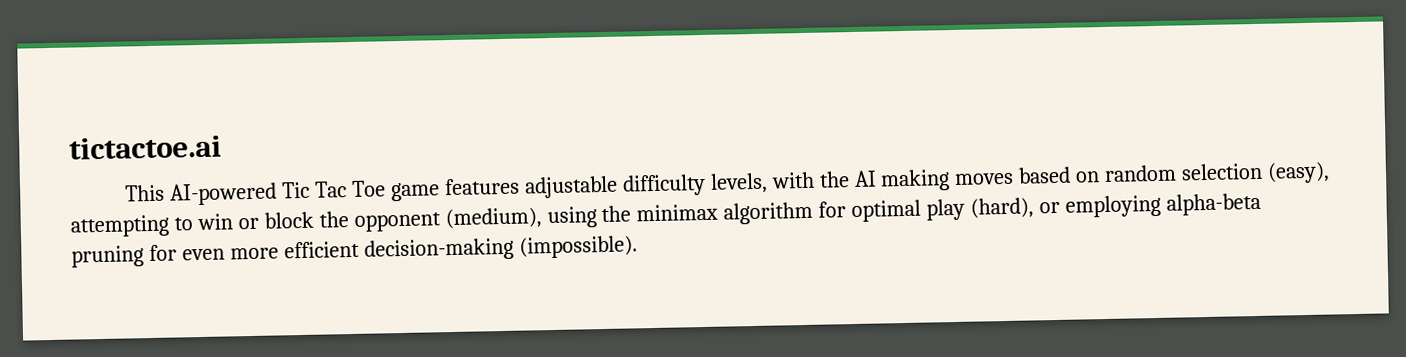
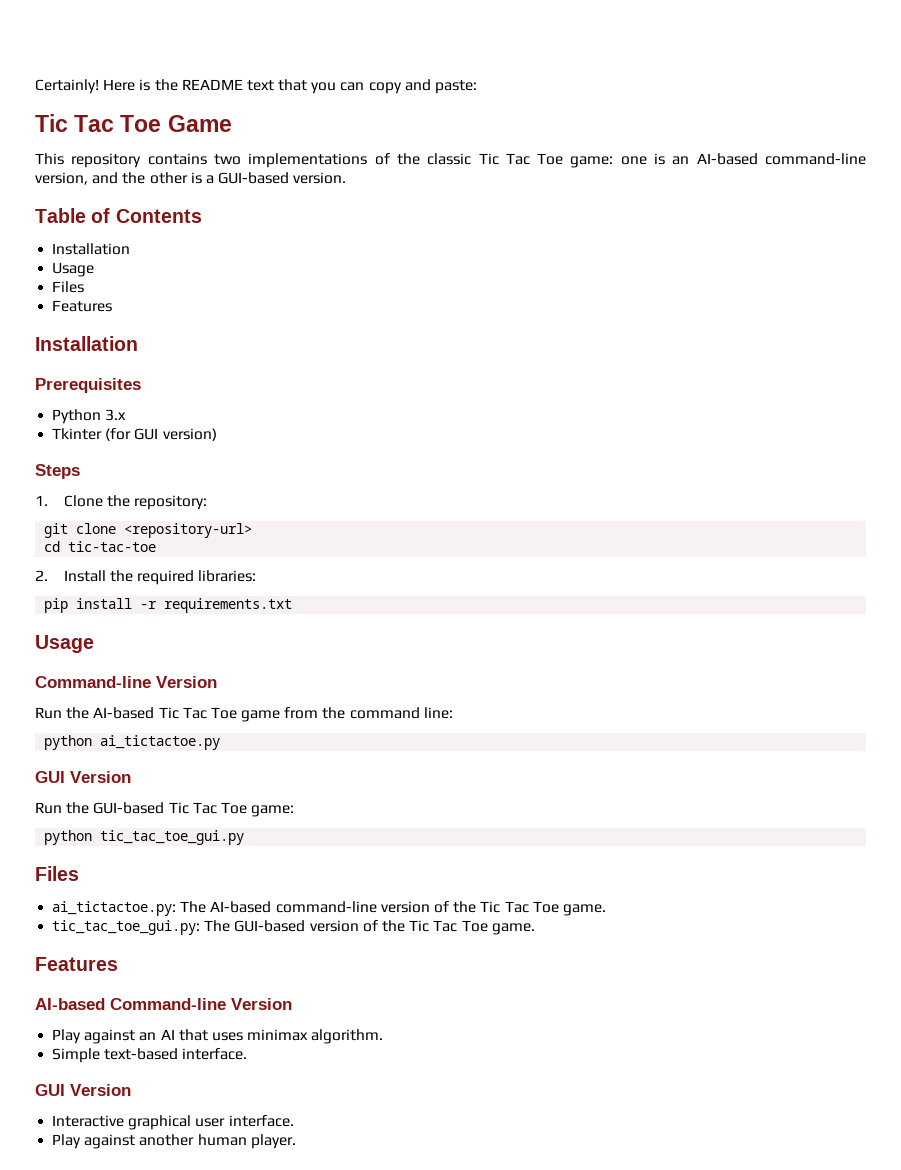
- tictactoe.ai
- This AI-powered Tic Tac Toe game features adjustable difficulty levels, with the AI making moves based on random selection (easy), attempting to win or block the opponent (medium), using the minimax algorithm for optimal play (hard), or employing alpha-beta pruning for even more efficient decision-making (impossible).
+ Certainly! Here is the README text that you can copy and paste:
+ Tic Tac Toe Game
+ This repository contains two implementations of the classic Tic Tac Toe game: one is an AI-based command-line version, and the other is a GUI-based version.
+ Table of Contents
+ Installation
+ Usage
+ Files
+ Features
+ Installation
+ Prerequisites
+ Python 3.x
+ Tkinter (for GUI version)
+ Steps
+ 1. Clone the repository:
+ git clone <repository-url>
+ cd tic-tac-toe
+ 2. Install the required libraries:
+ pip install -r requirements.txt
+ Usage
+ Command-line Version
+ Run the AI-based Tic Tac Toe game from the command line:
+ python ai_tictactoe.py
+ GUI Version
+ Run the GUI-based Tic Tac Toe game:
+ python tic_tac_toe_gui.py
+ Files
+ ai_tictactoe.py: The AI-based command-line version of the Tic Tac Toe game.
+ tic_tac_toe_gui.py: The GUI-based version of the Tic Tac Toe game.
+ Features
+ AI-based Command-line Version
+ Play against an AI that uses minimax algorithm.
+ Simple text-based interface.
+ GUI Version
+ Interactive graphical user interface.
+ Play against another human player.

